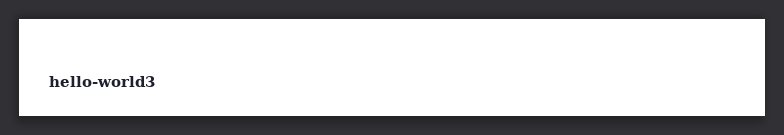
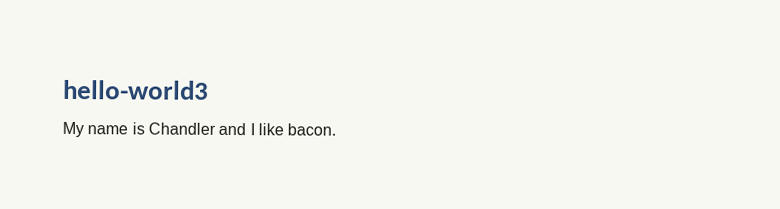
+ My name is Chandler and I like bacon.

